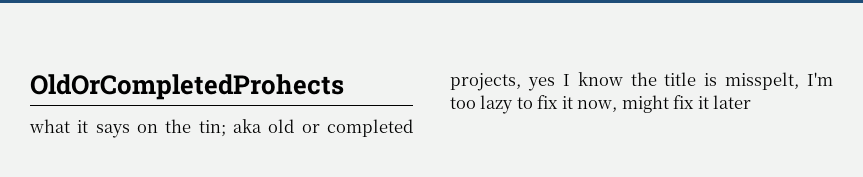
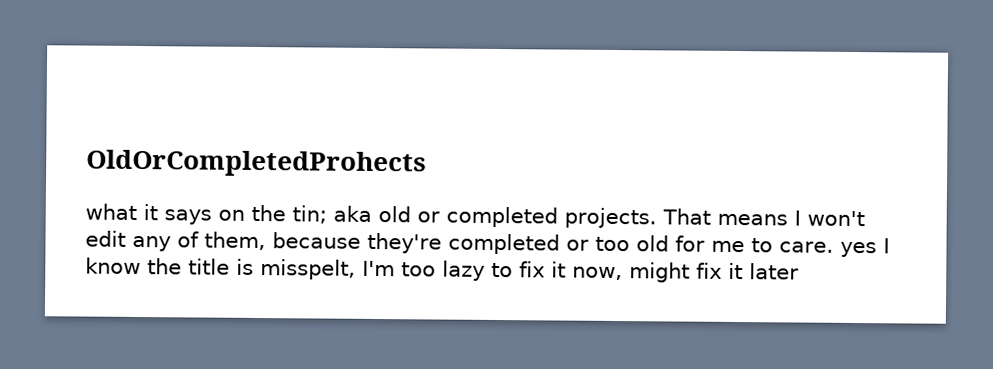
- what it says on the tin; aka old or completed projects, yes I know the title is misspelt, I'm too lazy to fix it now, might fix it later
+ what it says on the tin; aka old or completed projects. That means I won't edit any of them, because they're completed or too old for me to care. yes I know the title is misspelt, I'm too lazy to fix it now, might fix it later

